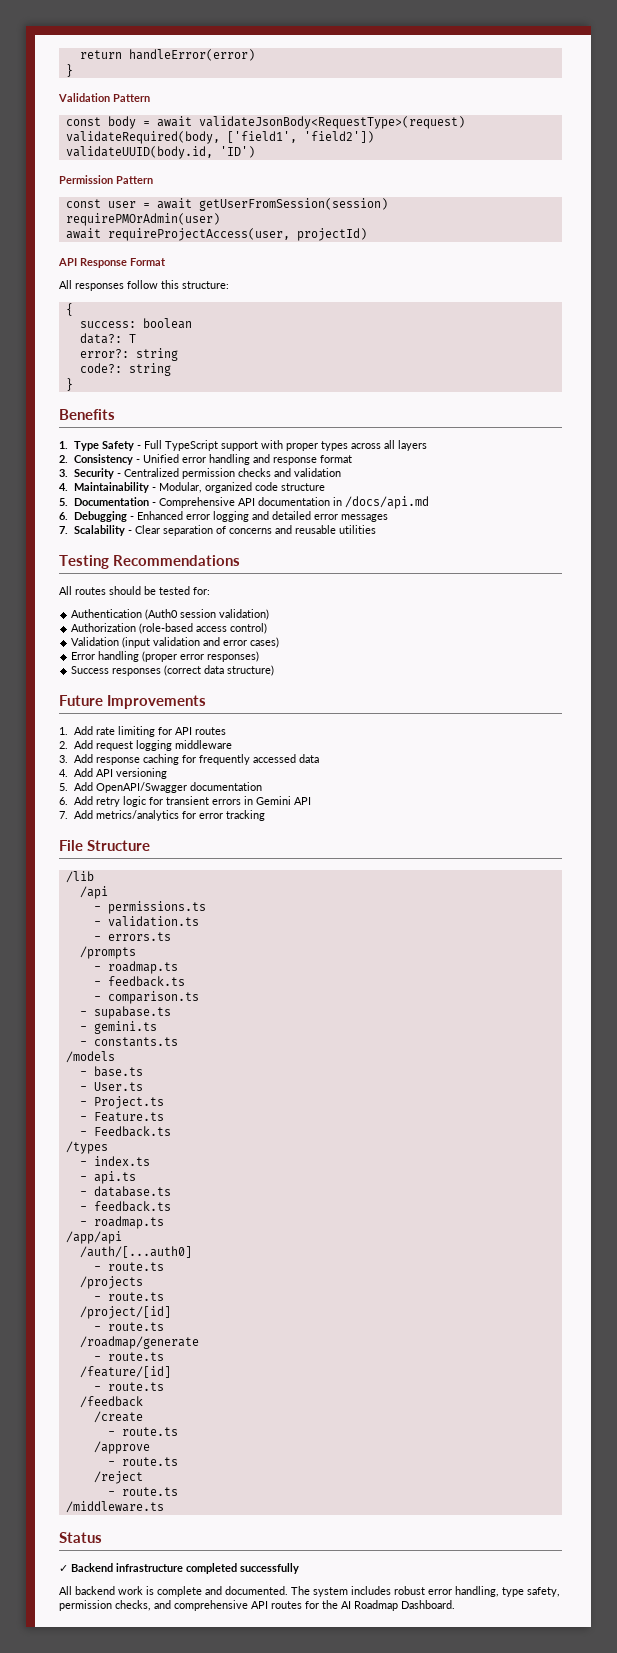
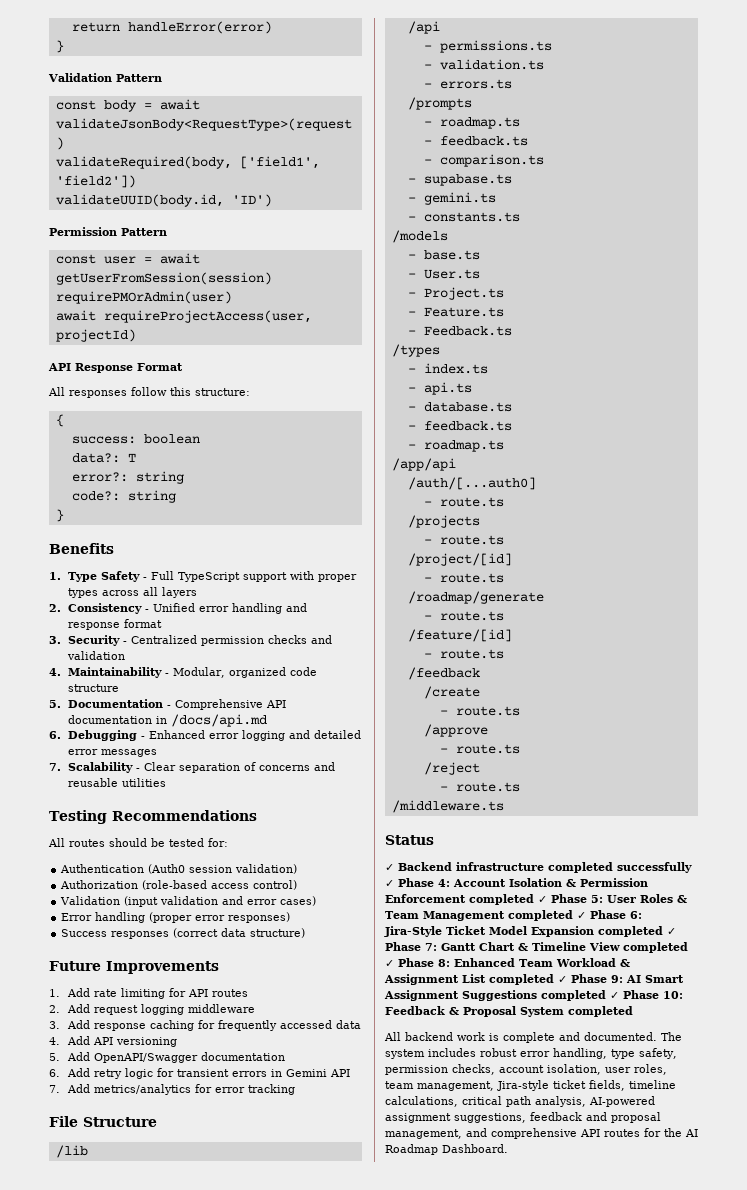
- ✓ Backend infrastructure completed successfully
+ ✓ Backend infrastructure completed successfully ✓ Phase 4: Account Isolation & Permission Enforcement completed ✓ Phase 5: User Roles & Team Management completed ✓ Phase 6: Jira-Style Ticket Model Expansion completed ✓ Phase 7: Gantt Chart & Timeline View completed ✓ Phase 8: Enhanced Team Workload & Assignment List completed ✓ Phase 9: AI Smart Assignment Suggestions completed ✓ Phase 10: Feedback & Proposal System completed
- The system includes robust error handling, type safety, permission checks, and comprehensive API routes for the AI Roadmap Dashboard.
+ The system includes robust error handling, type safety, permission checks, account isolation, user roles, team management, Jira-style ticket fields, timeline calculations, critical path analysis, AI-powered assignment suggestions, feedback and proposal management, and comprehensive API routes for the AI Roadmap Dashboard.

